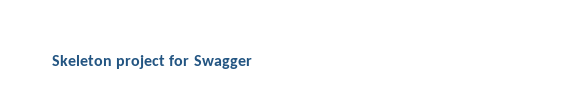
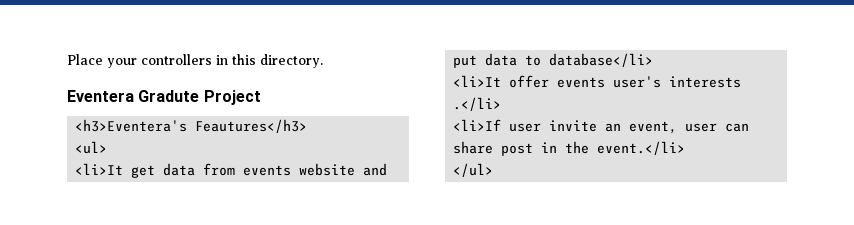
- Skeleton project for Swagger
+ Place your controllers in this directory.
+ Eventera Gradute Project
+ <h3>Eventera's Feautures</h3>
+ <ul>
+ <li>It get data from events website and put data to database</li>
+ <li>It offer events user's interests .</li>
+ <li>If user invite an event, user can share post in the event.</li>
+ </ul>

